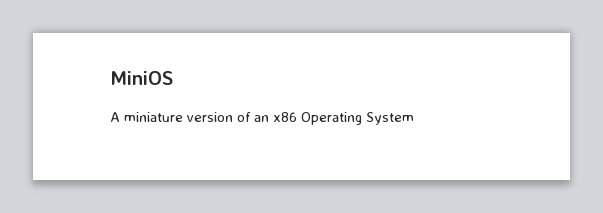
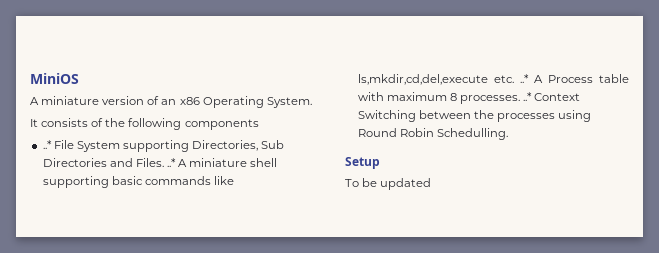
- A miniature version of an x86 Operating System
+ A miniature version of an x86 Operating System.
+ It consists of the following components
+ ..* File System supporting Directories, Sub Directories and Files. ..* A miniature shell supporting basic commands like ls,mkdir,cd,del,execute etc. ..* A Process table with maximum 8 processes. ..* Context Switching between the processes using Round Robin Schedulling.
+ Setup
+ To be updated

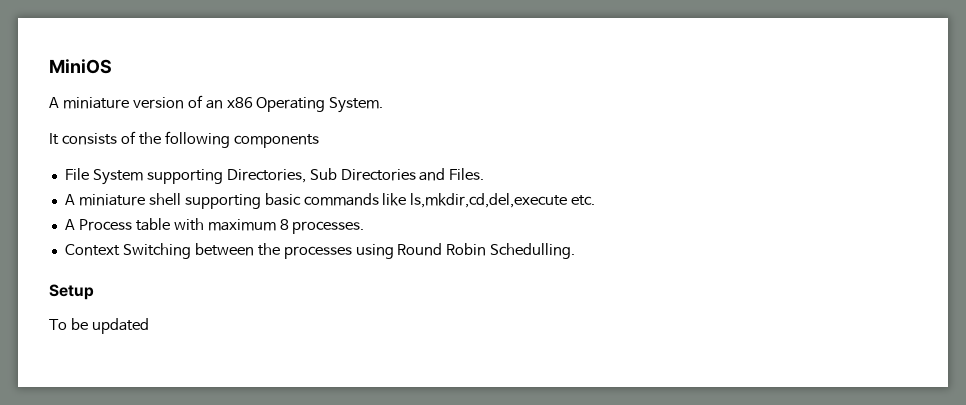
- ..* File System supporting Directories, Sub Directories and Files. ..* A miniature shell supporting basic commands like ls,mkdir,cd,del,execute etc. ..* A Process table with maximum 8 processes. ..* Context Switching between the processes using Round Robin Schedulling.
+ File System supporting Directories, Sub Directories and Files.
+ A miniature shell supporting basic commands like ls,mkdir,cd,del,execute etc.
+ A Process table with maximum 8 processes.
+ Context Switching between the processes using Round Robin Schedulling.

